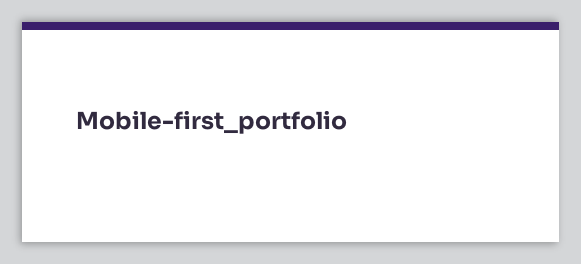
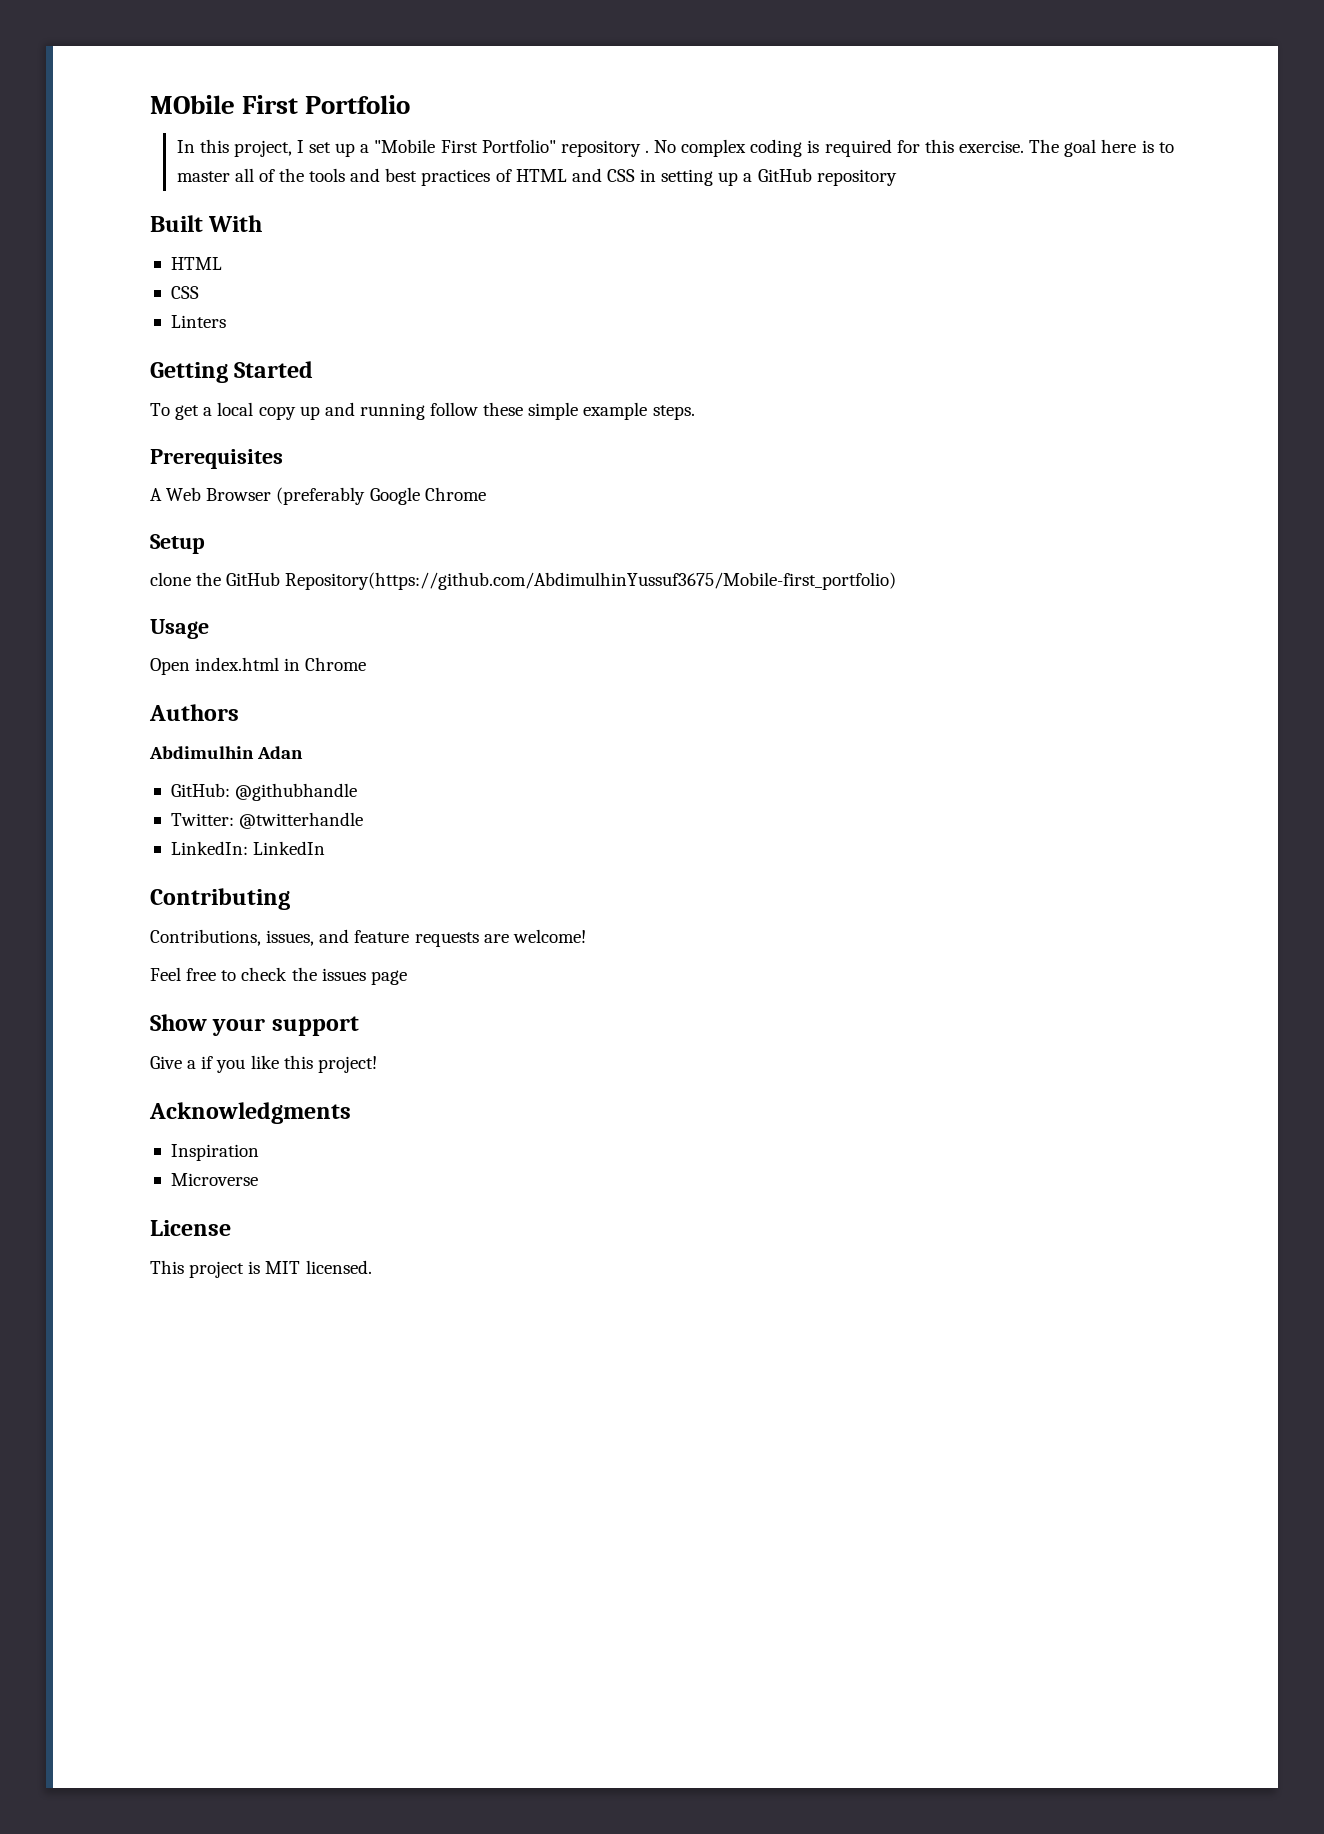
- Mobile-first_portfolio
+ MObile First Portfolio
+ In this project, I set up a "Mobile First Portfolio" repository . No complex coding is required for this exercise. The goal here is to master all of the tools and best practices of HTML and CSS in setting up a GitHub repository
+ Built With
+ HTML
+ CSS
+ Linters
+ Getting Started
+ To get a local copy up and running follow these simple example steps.
+ Prerequisites
+ A Web Browser (preferably Google Chrome
+ Setup
+ clone the GitHub Repository(https://github.com/AbdimulhinYussuf3675/Mobile-first_portfolio)
+ Usage
+ Open index.html in Chrome
+ Authors
+ Abdimulhin Adan
+ GitHub: @githubhandle
+ Twitter: @twitterhandle
+ LinkedIn: LinkedIn
+ Contributing
+ Contributions, issues, and feature requests are welcome!
+ Feel free to check the issues page
+ Show your support
+ Give a if you like this project!
+ Acknowledgments
+ Inspiration
+ Microverse
+ License
+ This project is MIT licensed.

